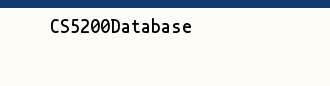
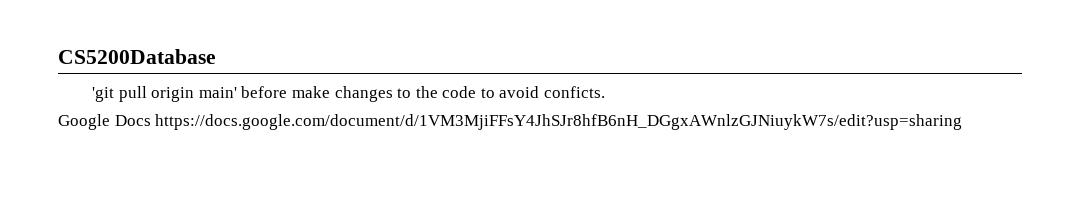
+ 'git pull origin main' before make changes to the code to avoid conficts.
+ Google Docs https://docs.google.com/document/d/1VM3MjiFFsY4JhSJr8hfB6nH_DGgxAWnlzGJNiuykW7s/edit?usp=sharing

